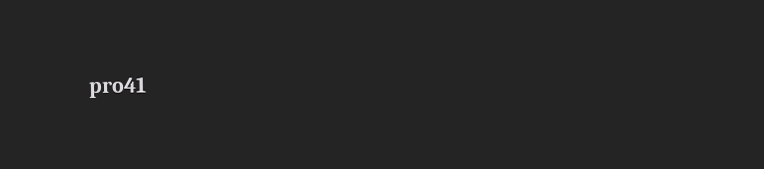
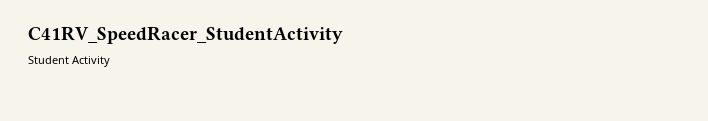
- pro41
+ C41RV_SpeedRacer_StudentActivity
+ Student Activity

